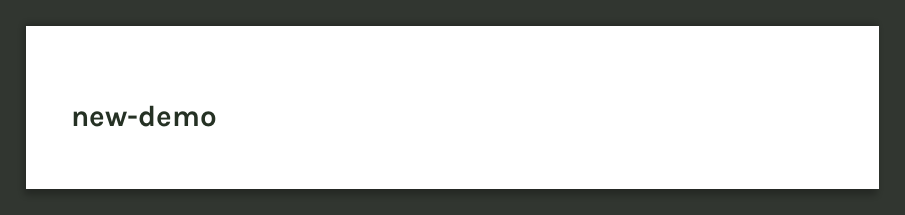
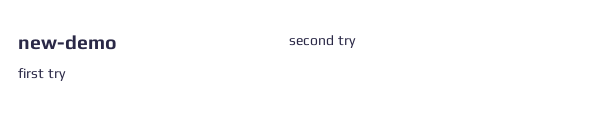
+ first try
+ second try

